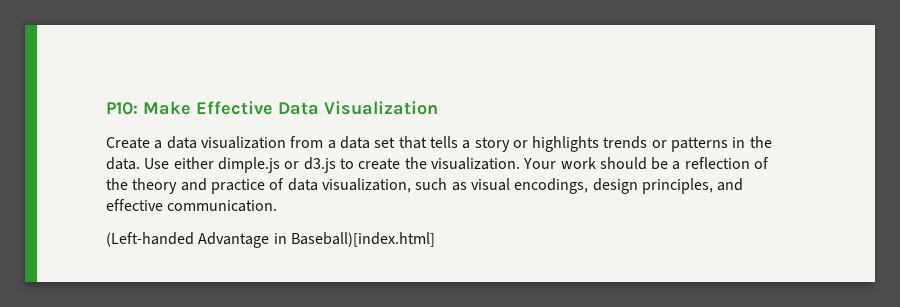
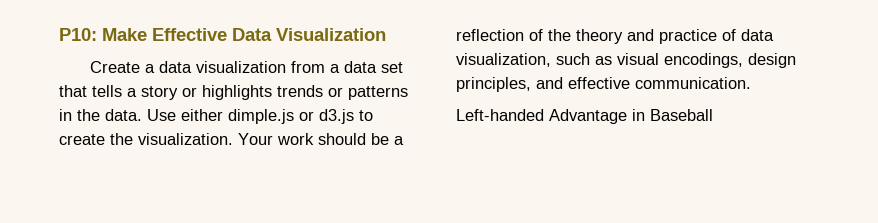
- (Left-handed Advantage in Baseball)[index.html]
+ Left-handed Advantage in Baseball

